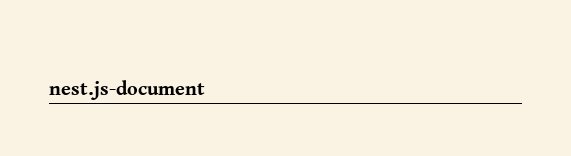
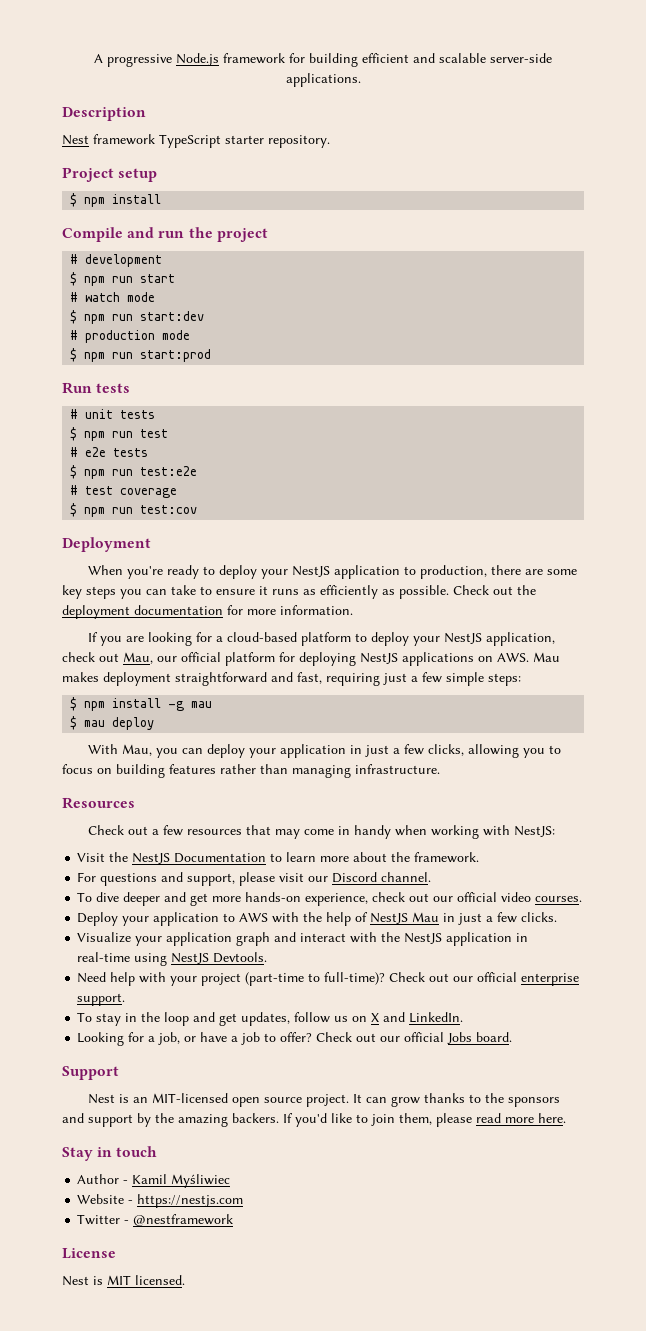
- nest.js-document
+ A progressive Node.js framework for building efficient and scalable server-side applications.
+ Description
+ Nest framework TypeScript starter repository.
+ Project setup
+ $ npm install
+ Compile and run the project
+ # development
+ $ npm run start
+ # watch mode
+ $ npm run start:dev
+ # production mode
+ $ npm run start:prod
+ Run tests
+ # unit tests
+ $ npm run test
+ # e2e tests
+ $ npm run test:e2e
+ # test coverage
+ $ npm run test:cov
+ Deployment
+ When you're ready to deploy your NestJS application to production, there are some key steps you can take to ensure it runs as efficiently as possible. Check out the deployment documentation for more information.
+ If you are looking for a cloud-based platform to deploy your NestJS application, check out Mau, our official platform for deploying NestJS applications on AWS. Mau makes deployment straightforward and fast, requiring just a few simple steps:
+ $ npm install -g mau
+ $ mau deploy
+ With Mau, you can deploy your application in just a few clicks, allowing you to focus on building features rather than managing infrastructure.
+ Resources
+ Check out a few resources that may come in handy when working with NestJS:
+ Visit the NestJS Documentation to learn more about the framework.
+ For questions and support, please visit our Discord channel.
+ To dive deeper and get more hands-on experience, check out our official video courses.
+ Deploy your application to AWS with the help of NestJS Mau in just a few clicks.
+ Visualize your application graph and interact with the NestJS application in real-time using NestJS Devtools.
+ Need help with your project (part-time to full-time)? Check out our official enterprise support.
+ To stay in the loop and get updates, follow us on X and LinkedIn.
+ Looking for a job, or have a job to offer? Check out our official Jobs board.
+ Support
+ Nest is an MIT-licensed open source project. It can grow thanks to the sponsors and support by the amazing backers. If you'd like to join them, please read more here.
+ Stay in touch
+ Author - Kamil Myśliwiec
+ Website - https://nestjs.com
+ Twitter - @nestframework
+ License
+ Nest is MIT licensed.

